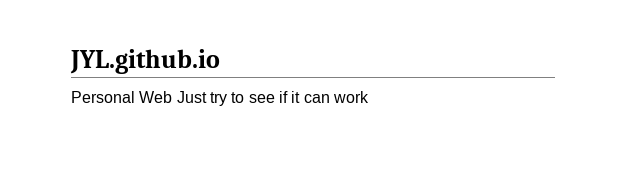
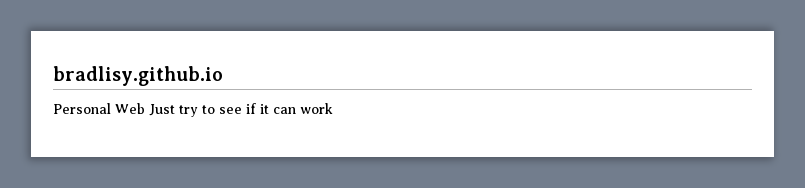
- JYL.github.io
+ bradlisy.github.io

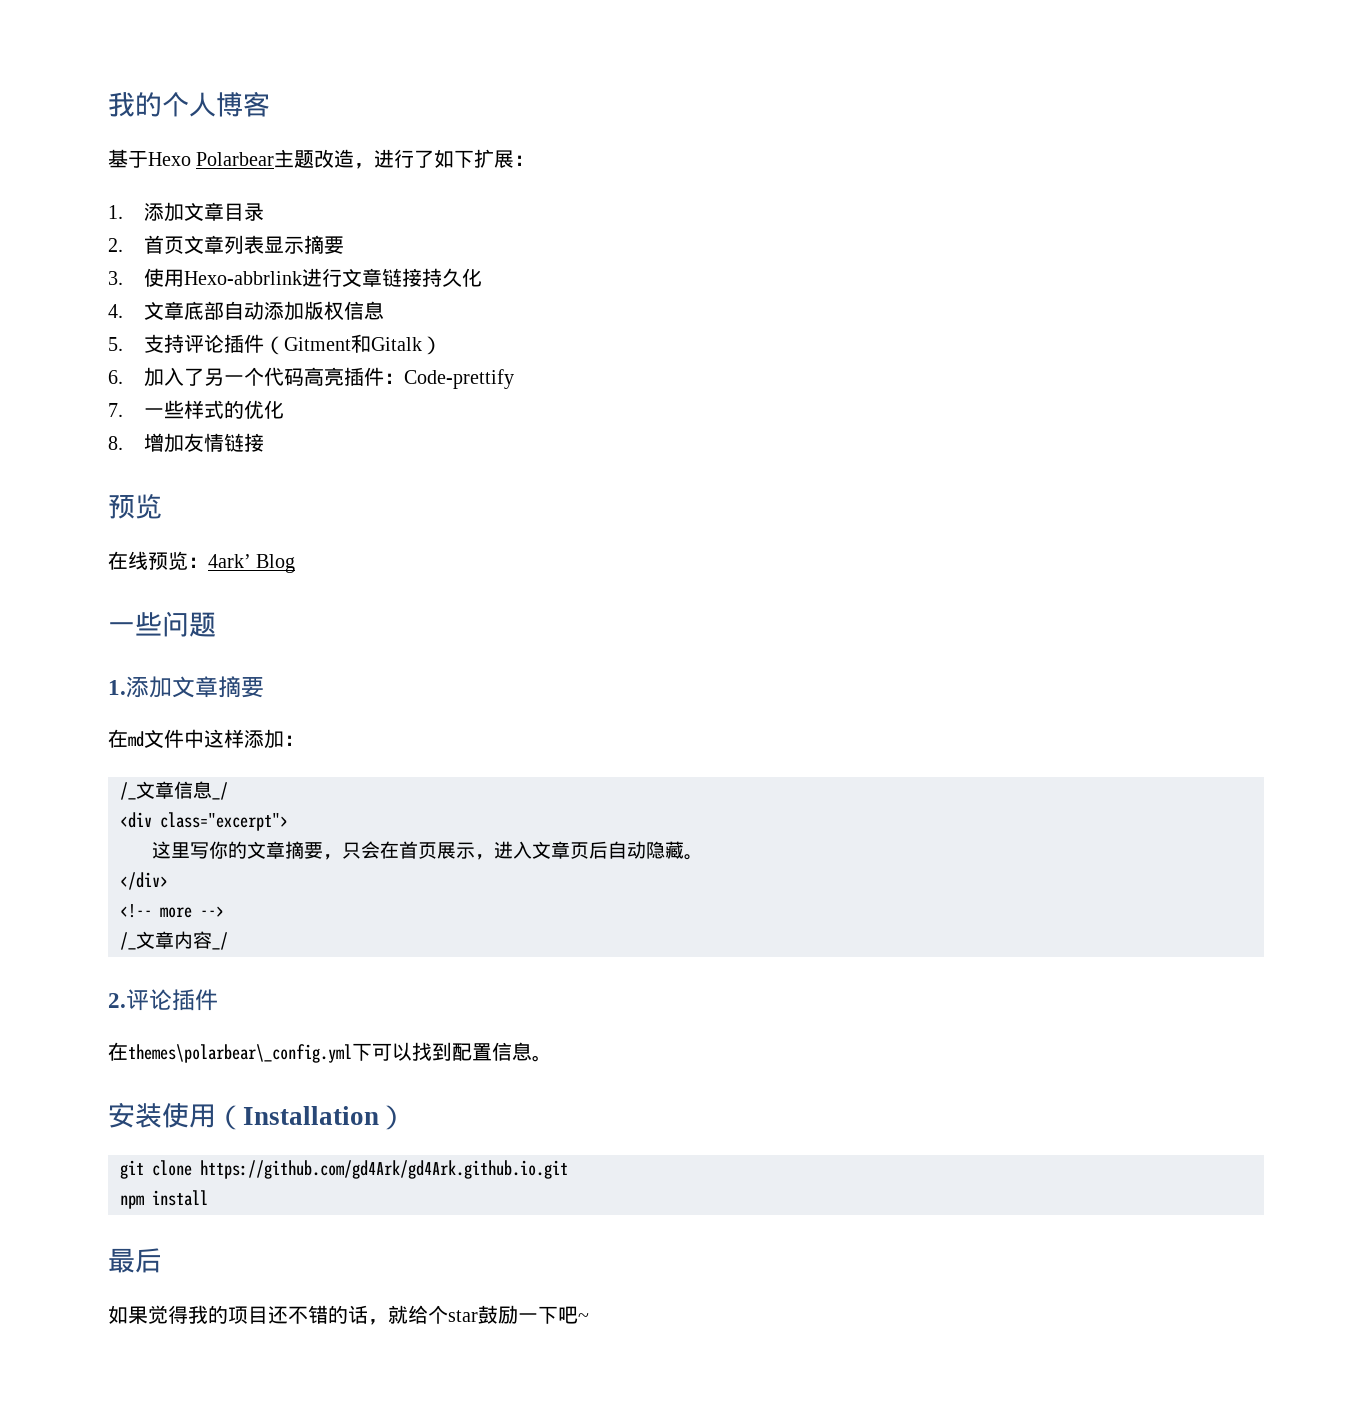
- bradlisy.github.io
- Personal Web Just try to see if it can work
+ 我的个人博客
+ 基于Hexo Polarbear主题改造，进行了如下扩展：
+ 1.添加文章目录
+ 2.首页文章列表显示摘要
+ 3.使用Hexo-abbrlink进行文章链接持久化
+ 4.文章底部自动添加版权信息
+ 5.支持评论插件（Gitment和Gitalk）
+ 6.加入了另一个代码高亮插件：Code-prettify
+ 7.一些样式的优化
+ 8.增加友情链接
+ 预览
+ 在线预览：4ark’ Blog
+ 一些问题
+ 1.添加文章摘要
+ 在md文件中这样添加：
+ /_文章信息_/
+ <div class="excerpt">
+ 这里写你的文章摘要，只会在首页展示，进入文章页后自动隐藏。
+ </div>
+ <!-- more -->
+ /_文章内容_/
+ 2.评论插件
+ 在themes\polarbear\_config.yml下可以找到配置信息。
+ 安装使用（Installation）
+ git clone https://github.com/gd4Ark/gd4Ark.github.io.git
+ npm install
+ 最后
+ 如果觉得我的项目还不错的话，就给个star鼓励一下吧~

